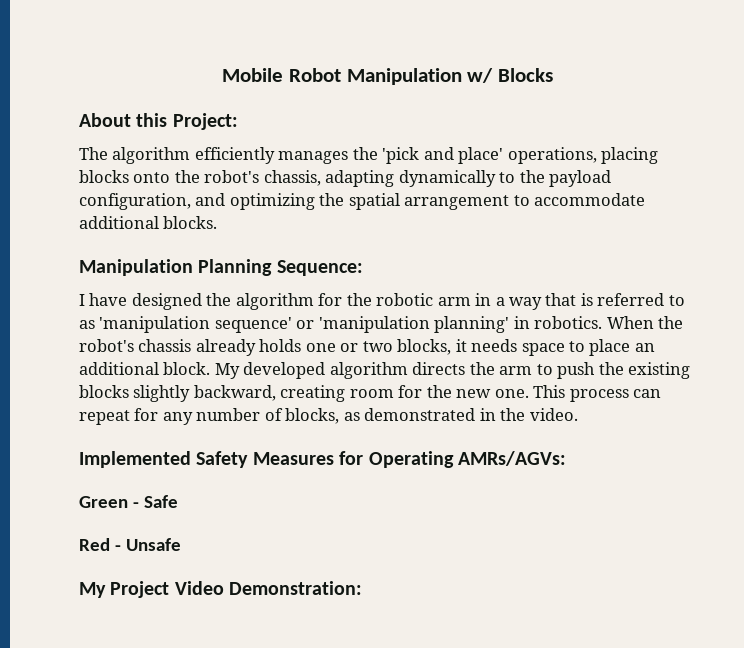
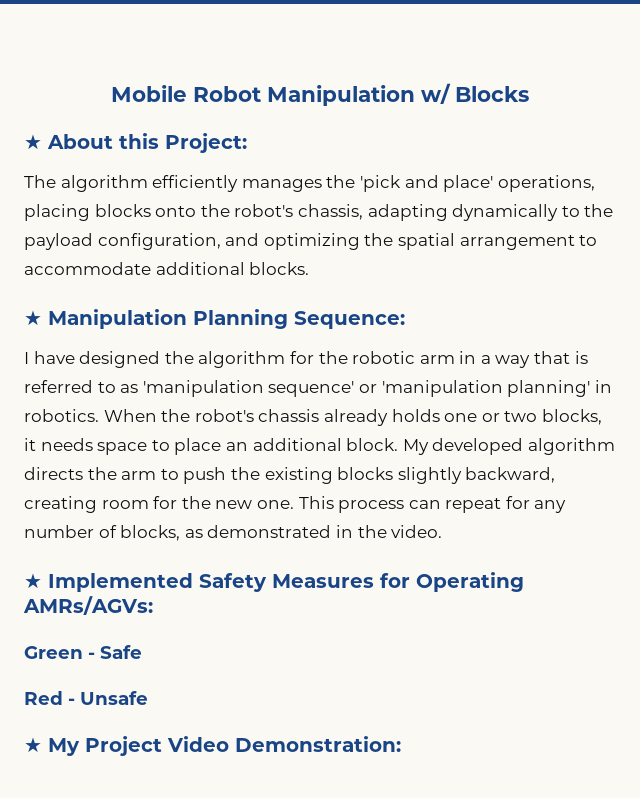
- About this Project:
+ ★ About this Project:
- Manipulation Planning Sequence:
+ ★ Manipulation Planning Sequence:
- Implemented Safety Measures for Operating AMRs/AGVs:
+ ★ Implemented Safety Measures for Operating AMRs/AGVs:
- My Project Video Demonstration:
+ ★ My Project Video Demonstration:

